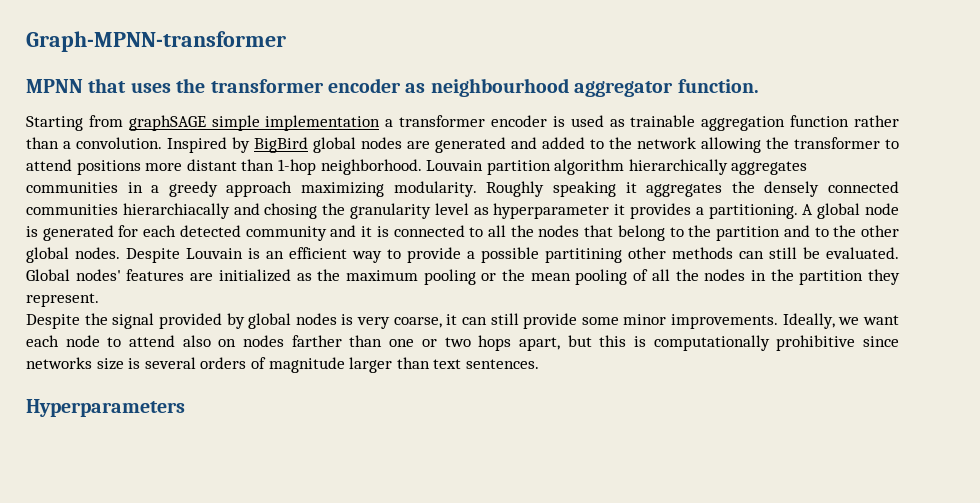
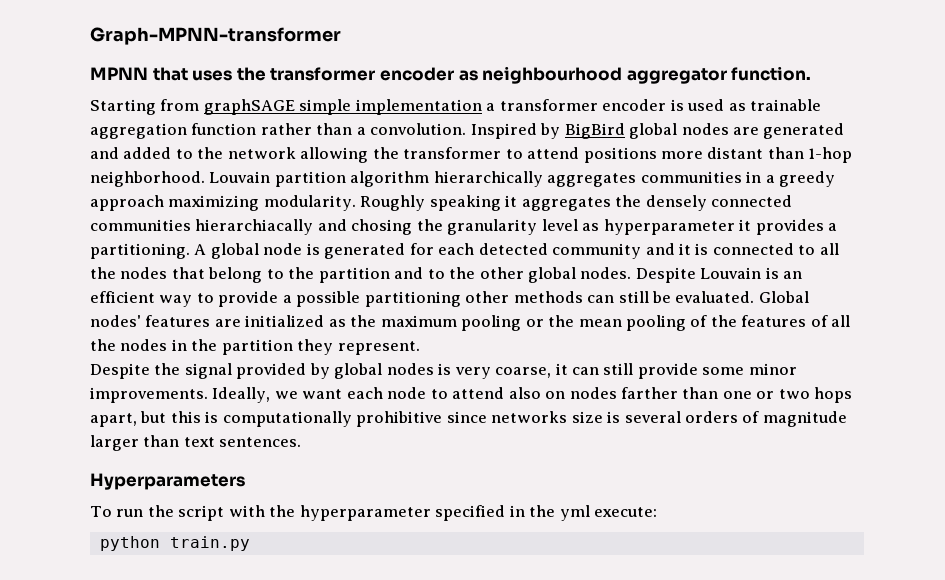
- Despite Louvain is an efficient way to provide a possible partitining other methods can still be evaluated.
+ Despite Louvain is an efficient way to provide a possible partitioning other methods can still be evaluated.
- Global nodes' features are initialized as the maximum pooling or the mean pooling of all the nodes in the partition they represent.
+ Global nodes' features are initialized as the maximum pooling or the mean pooling of the features of all the nodes in the partition they represent.
+ To run the script with the hyperparameter specified in the yml execute:
+ python train.py

